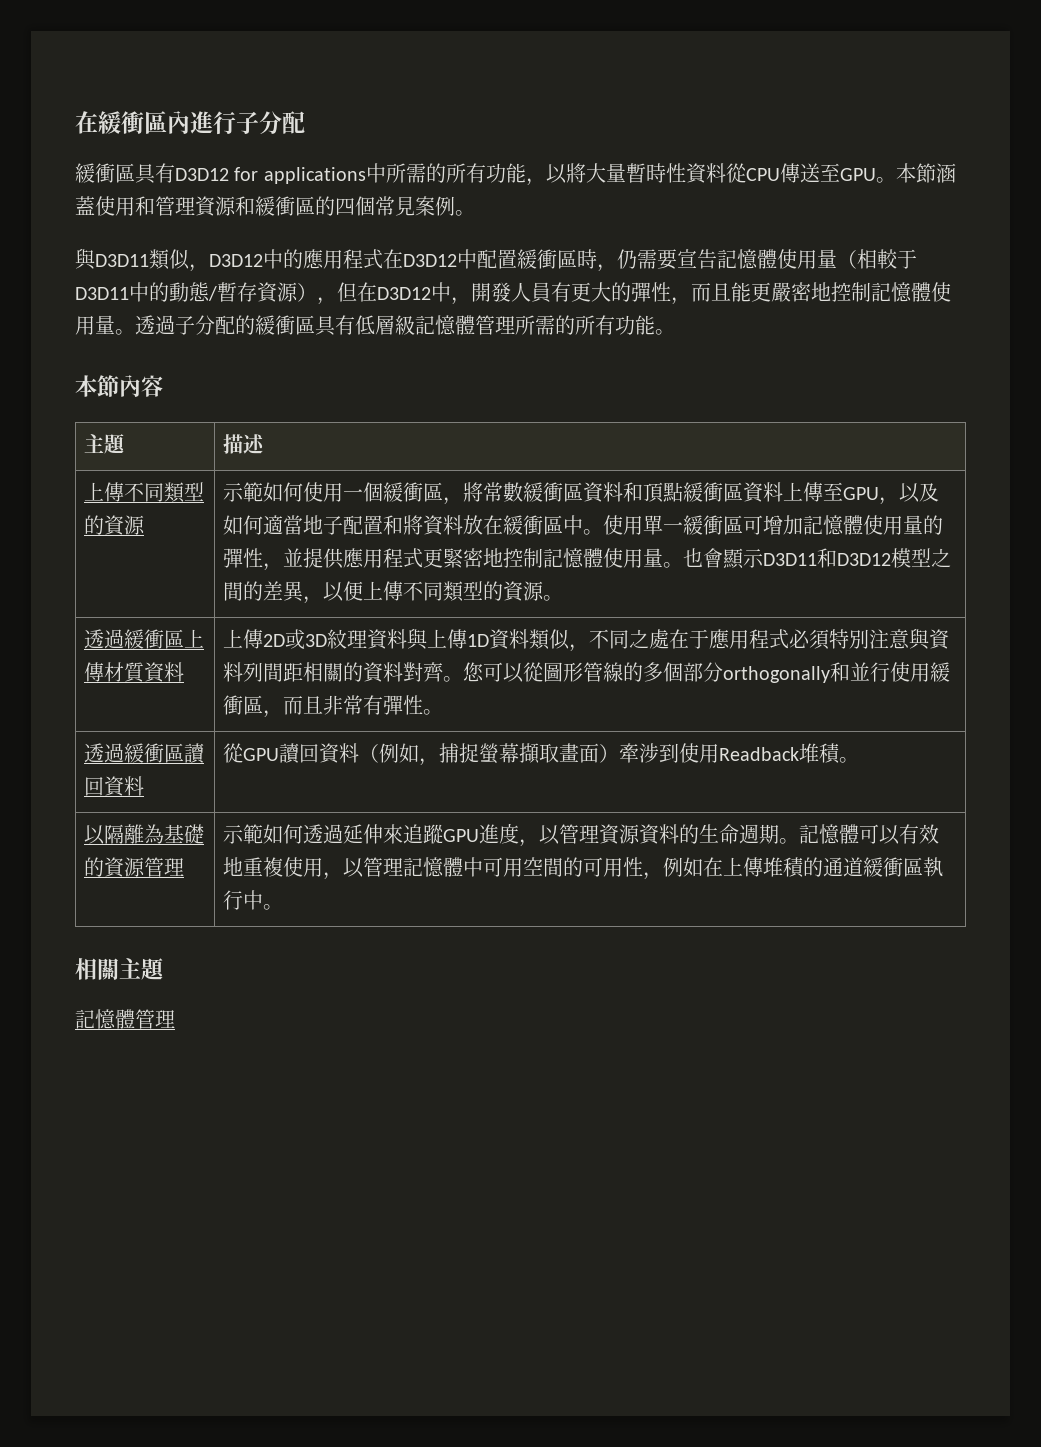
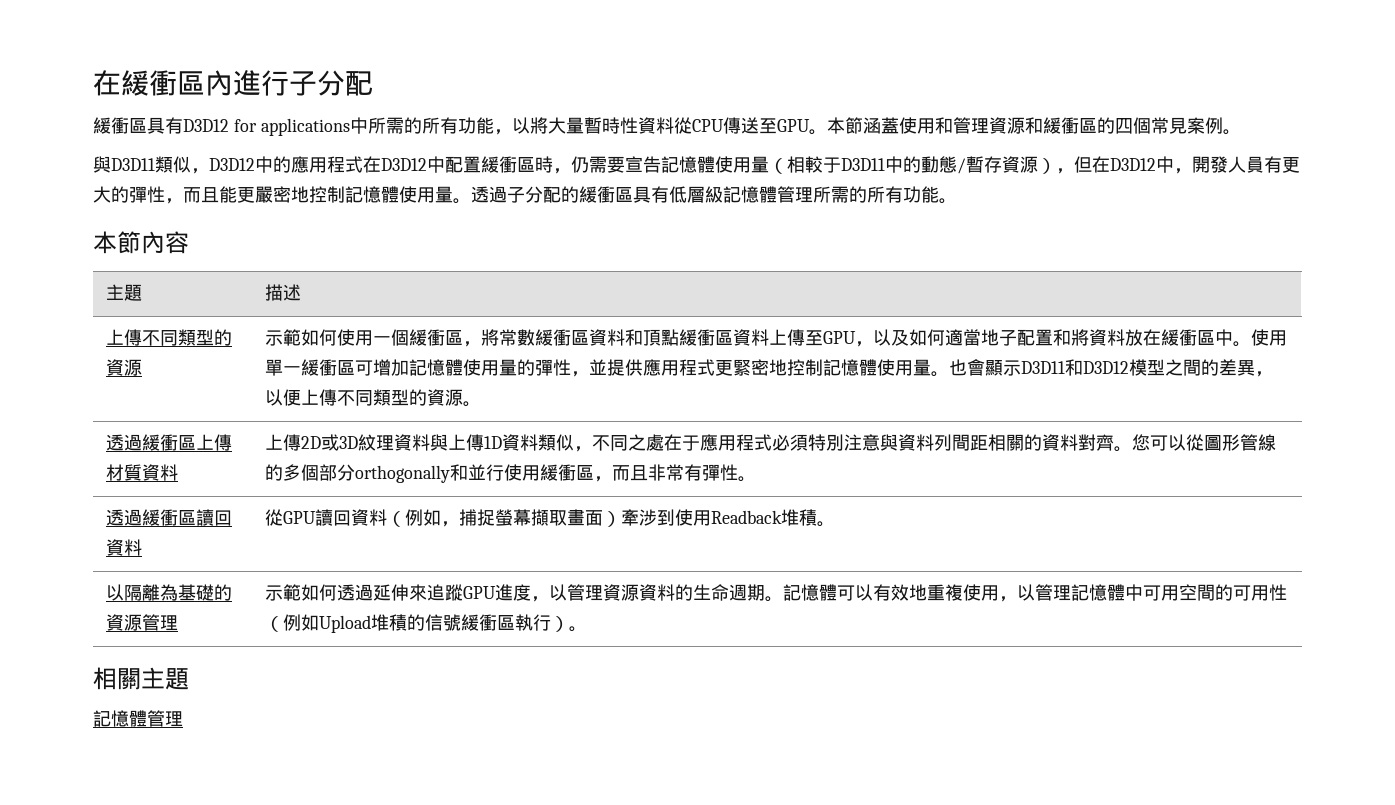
- 記憶體可以有效地重複使用，以管理記憶體中可用空間的可用性，例如在上傳堆積的通道緩衝區執行中。
+ 記憶體可以有效地重複使用，以管理記憶體中可用空間的可用性（例如Upload堆積的信號緩衝區執行）。

